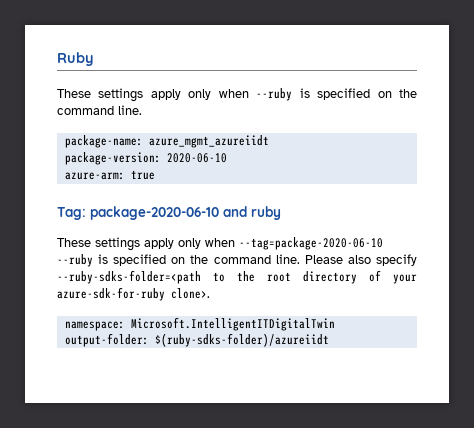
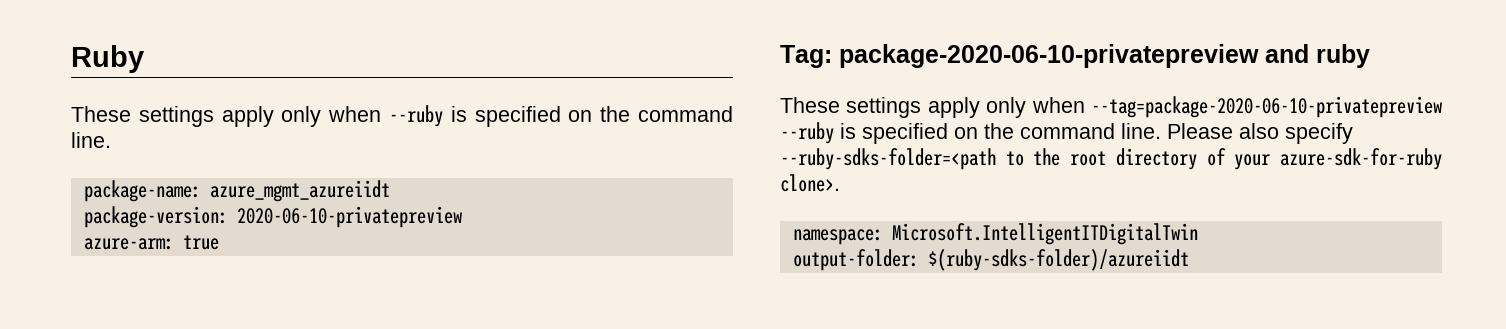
- package-version: 2020-06-10
+ package-version: 2020-06-10-privatepreview
- Tag: package-2020-06-10 and ruby
+ Tag: package-2020-06-10-privatepreview and ruby
- These settings apply only when --tag=package-2020-06-10 --ruby is specified on the command line.
+ These settings apply only when --tag=package-2020-06-10-privatepreview --ruby is specified on the command line.

